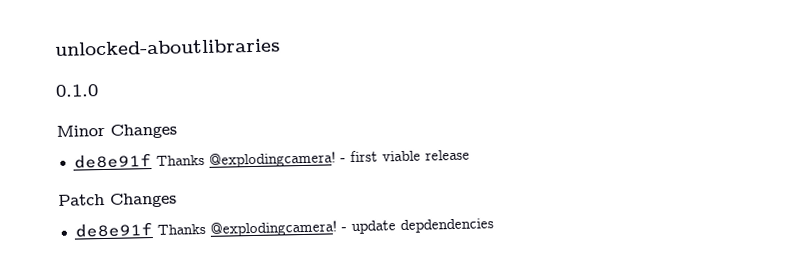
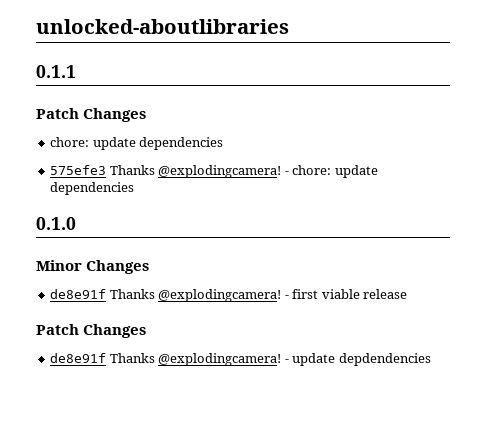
+ 0.1.1
+ Patch Changes
+ chore: update dependencies
+ 575efe3 Thanks @explodingcamera! - chore: update dependencies

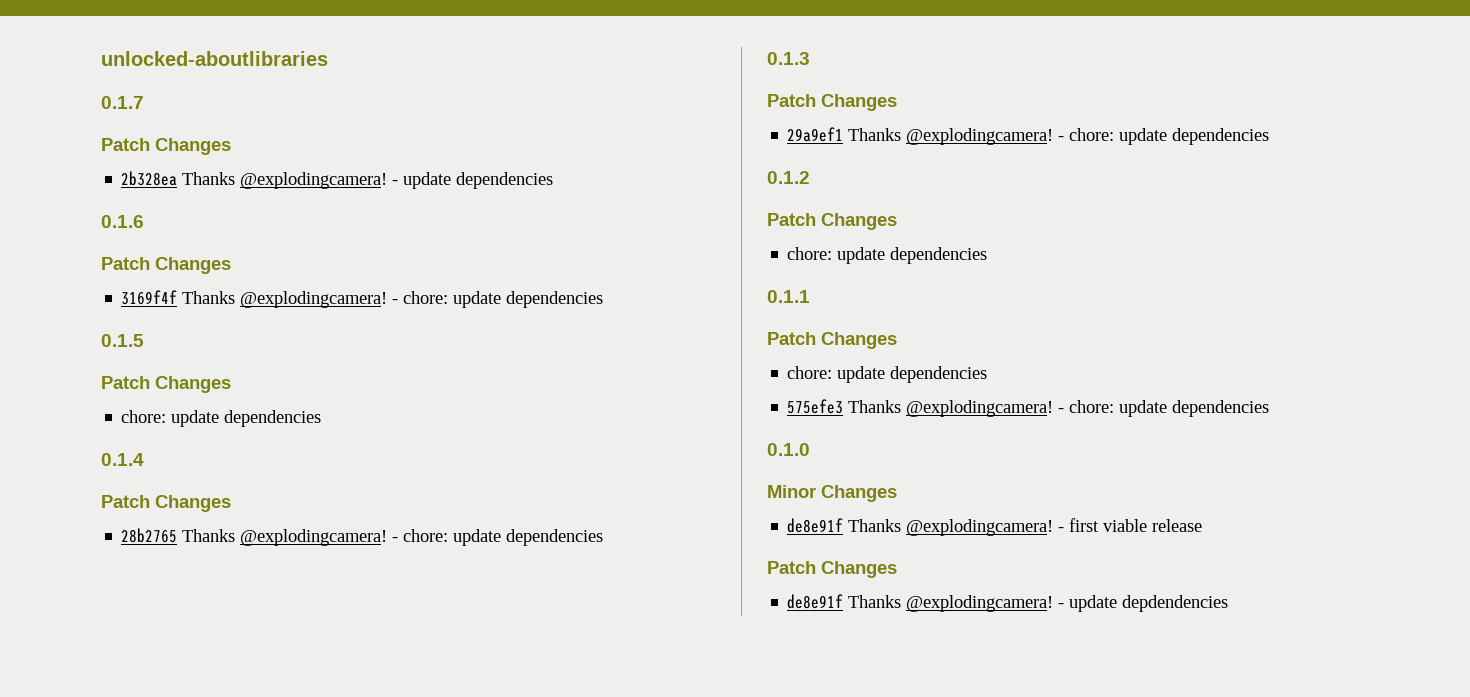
+ 0.1.7
+ Patch Changes
+ 2b328ea Thanks @explodingcamera! - update dependencies
+ 0.1.6
+ Patch Changes
+ 3169f4f Thanks @explodingcamera! - chore: update dependencies
+ 0.1.5
+ Patch Changes
+ chore: update dependencies
+ 0.1.4
+ Patch Changes
+ 28b2765 Thanks @explodingcamera! - chore: update dependencies
+ 0.1.3
+ Patch Changes
+ 29a9ef1 Thanks @explodingcamera! - chore: update dependencies
+ 0.1.2
+ Patch Changes
+ chore: update dependencies

